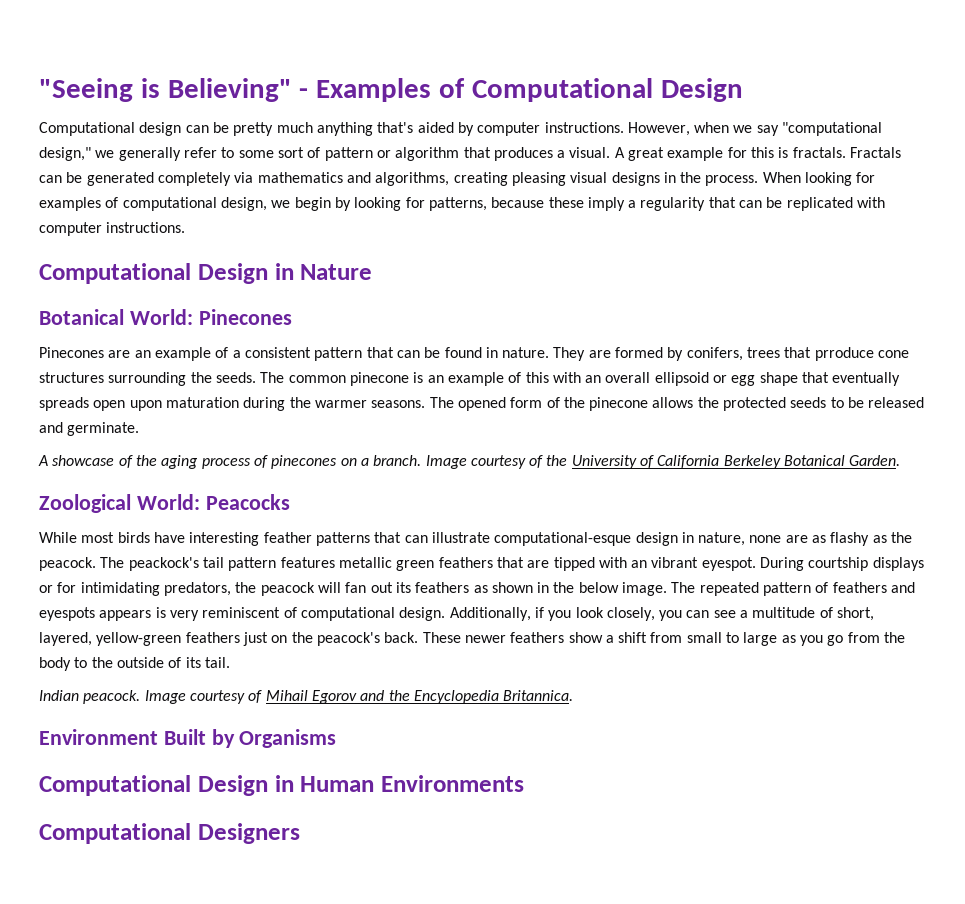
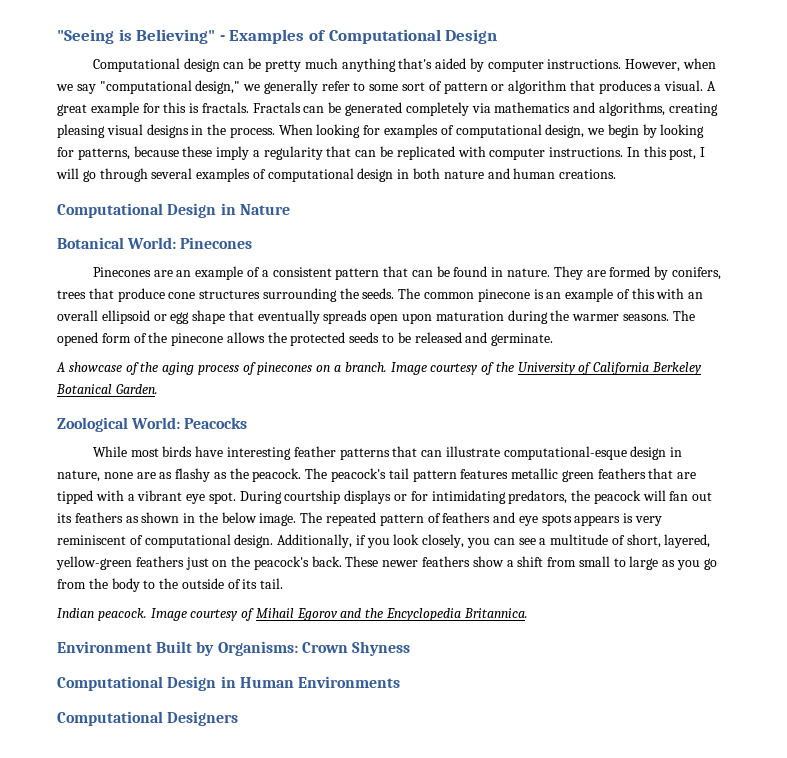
+ In this post, I will go through several examples of computational design in both nature and human creations.
- They are formed by conifers, trees that prroduce cone structures surrounding the seeds.
+ They are formed by conifers, trees that produce cone structures surrounding the seeds.
- The peackock's tail pattern features metallic green feathers that are tipped with an vibrant eyespot.
+ The peacock's tail pattern features metallic green feathers that are tipped with a vibrant eye spot.
- The repeated pattern of feathers and eyespots appears is very reminiscent of computational design.
+ The repeated pattern of feathers and eye spots appears is very reminiscent of computational design.
- Environment Built by Organisms
+ Environment Built by Organisms: Crown Shyness

